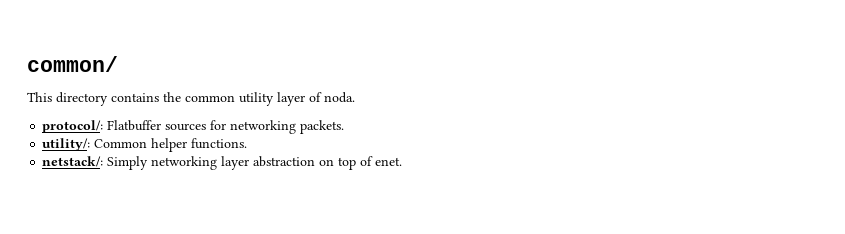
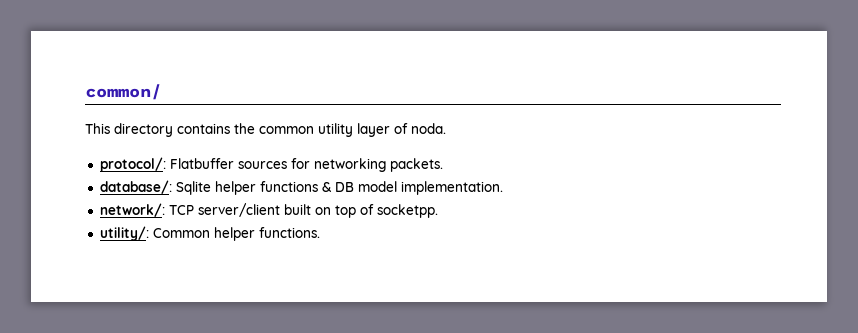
+ database/: Sqlite helper functions & DB model implementation.
+ network/: TCP server/client built on top of socketpp.
  utility/: Common helper functions.
- netstack/: Simply networking layer abstraction on top of enet.

